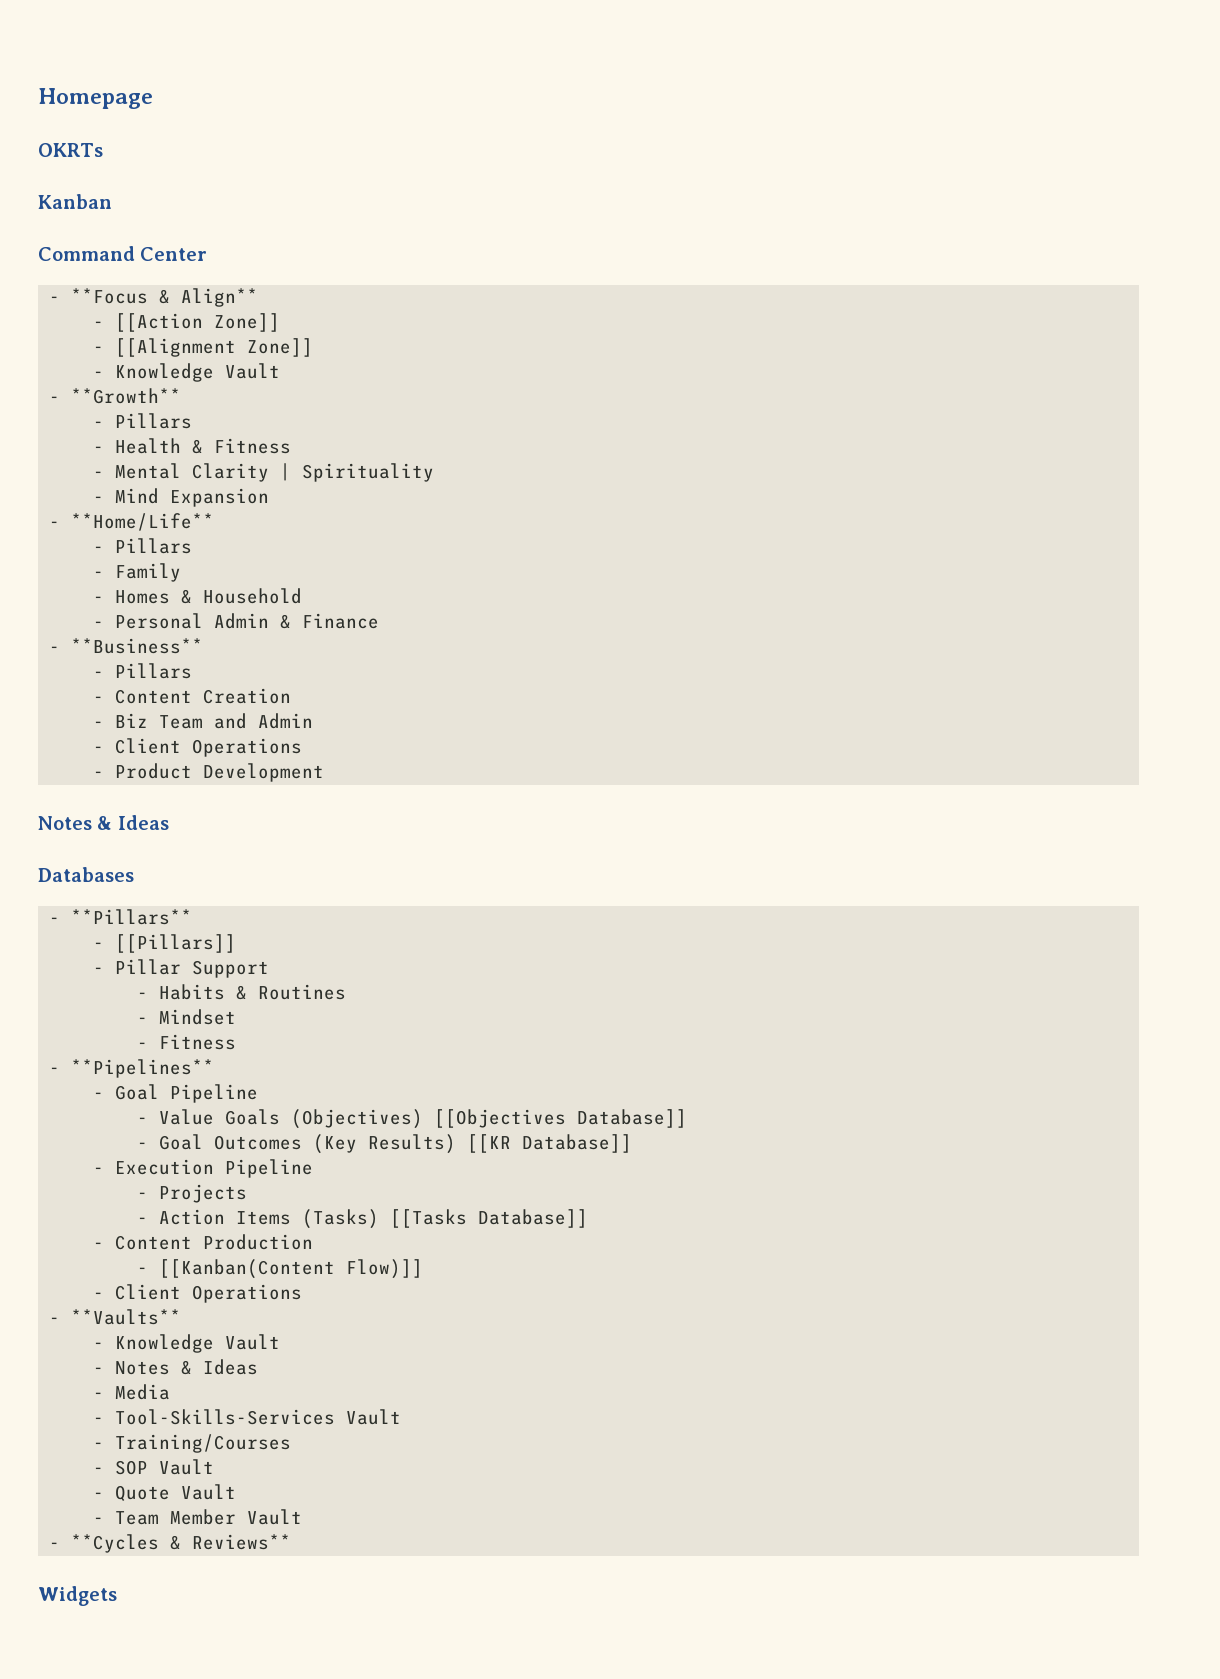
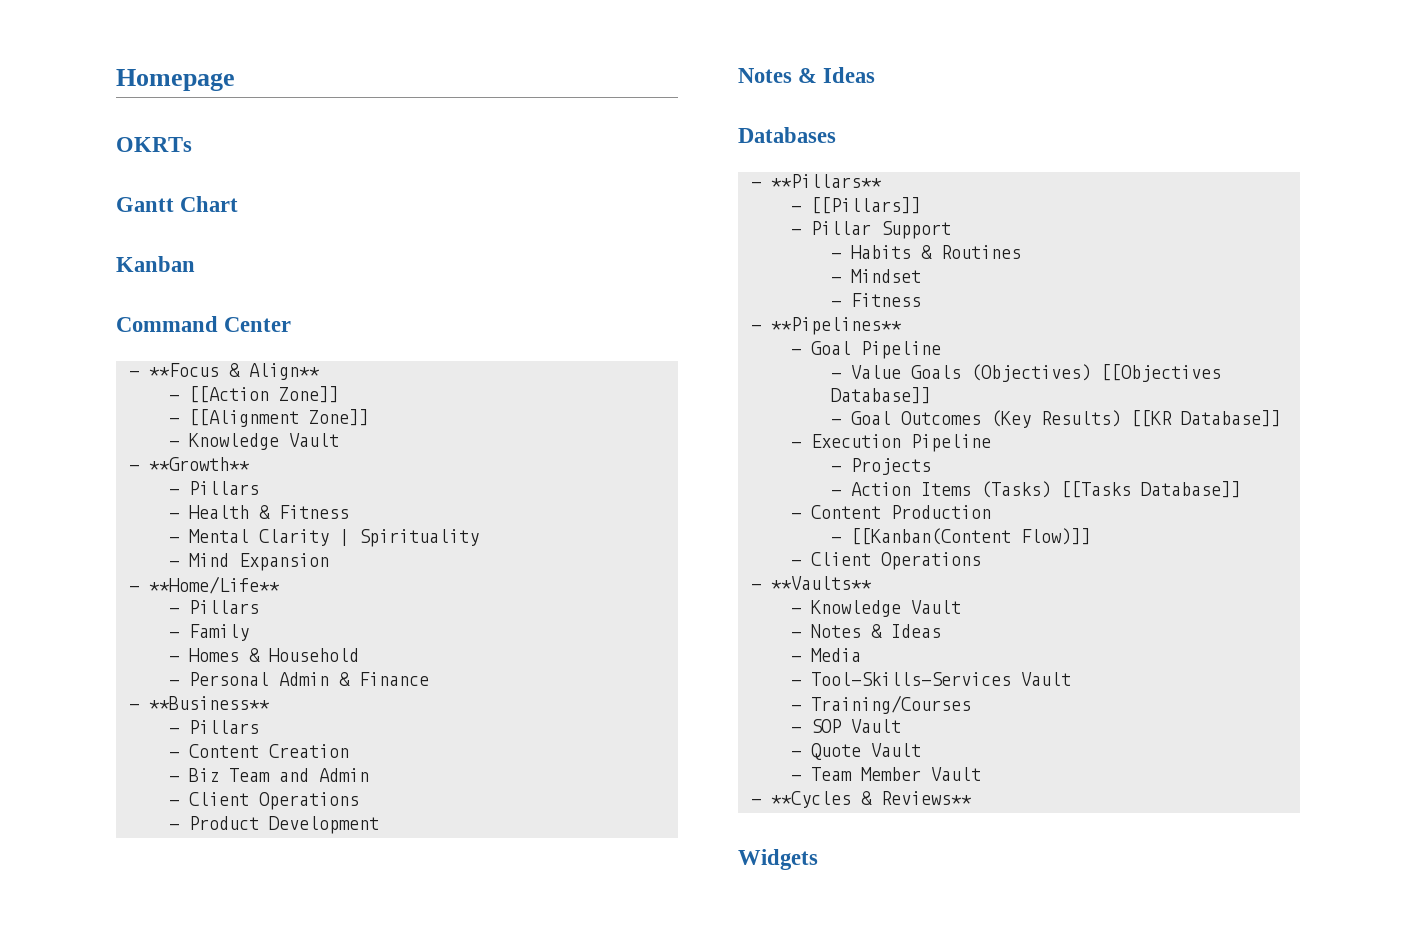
+ Gantt Chart

